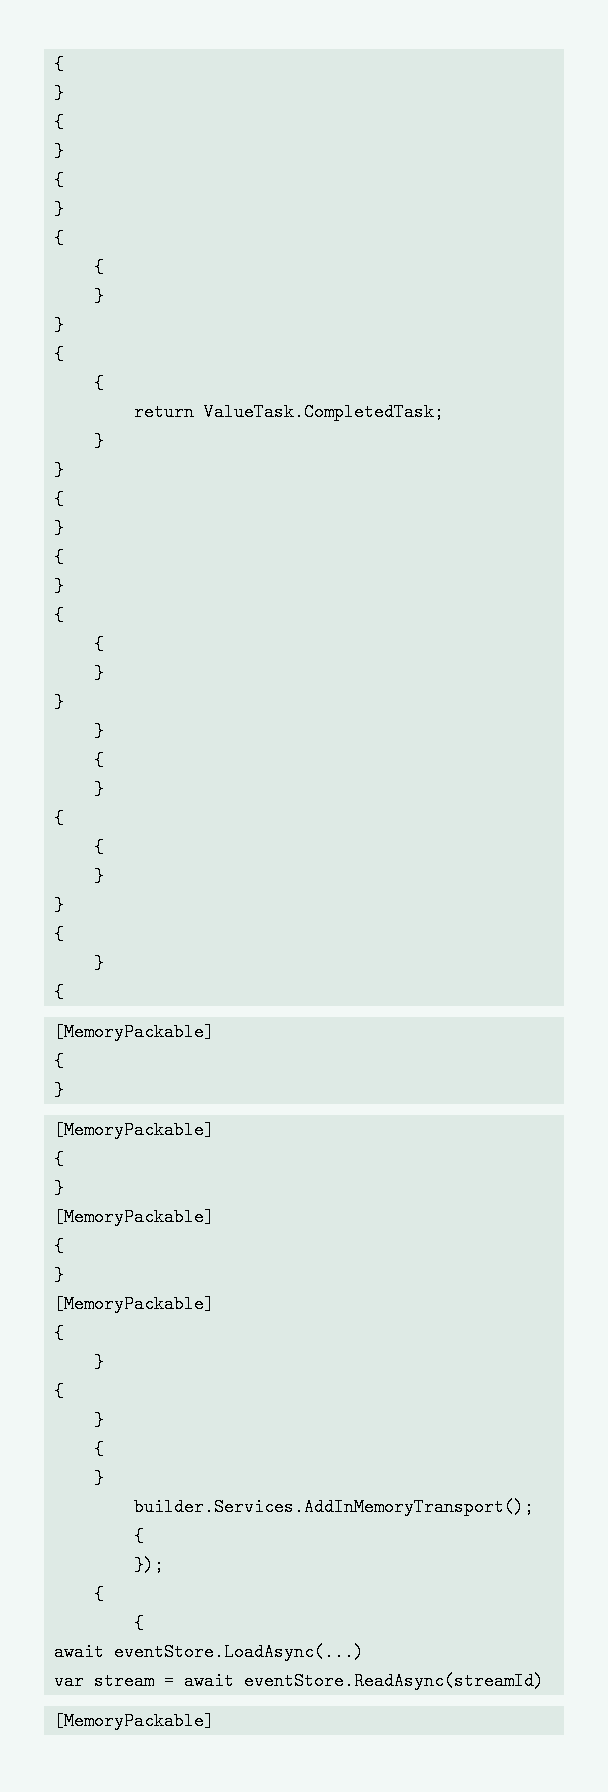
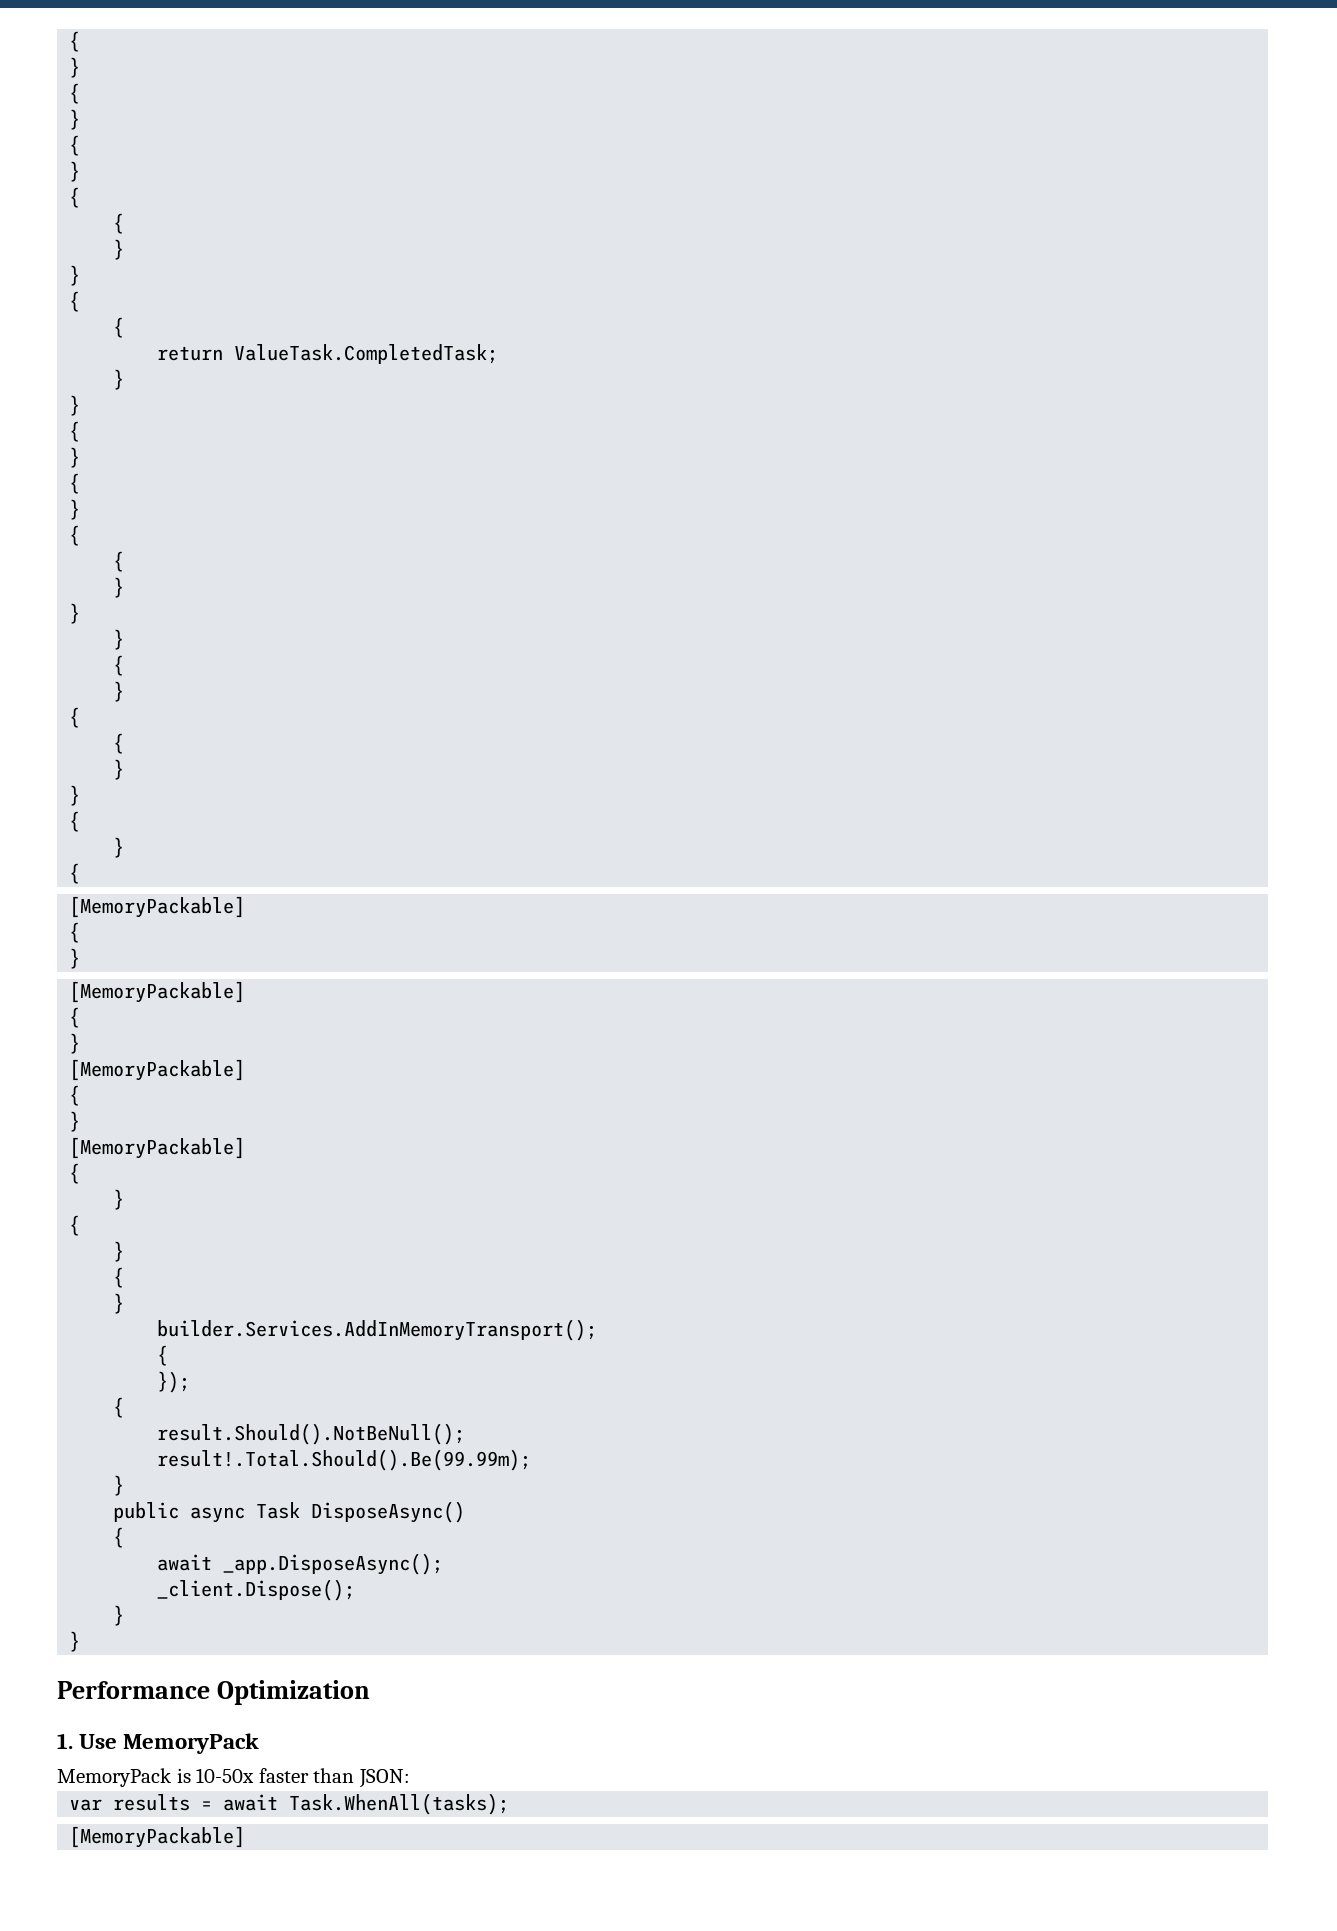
  });
  {
+ result.Should().NotBeNull();
+ result!.Total.Should().Be(99.99m);
+ }
+ public async Task DisposeAsync()
  {
- await eventStore.LoadAsync(...)
+ await _app.DisposeAsync();
+ _client.Dispose();
+ }
+ }
+ Performance Optimization
+ 1. Use MemoryPack
+ MemoryPack is 10-50x faster than JSON:
- var stream = await eventStore.ReadAsync(streamId)
+ var results = await Task.WhenAll(tasks);

